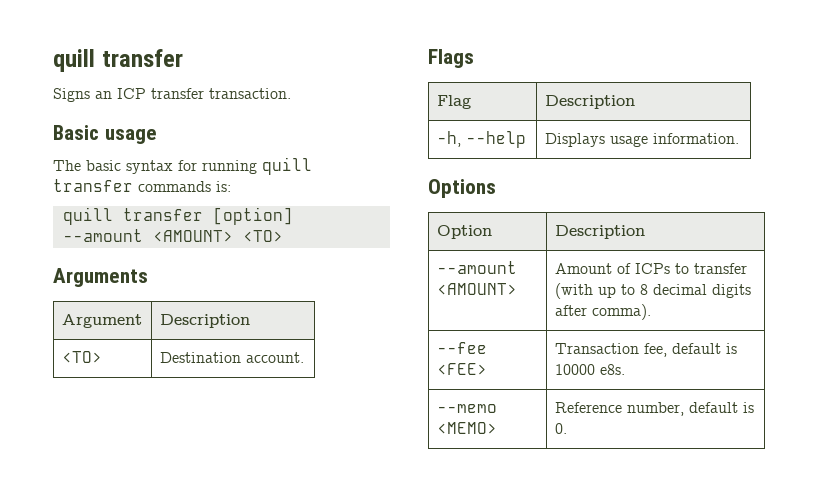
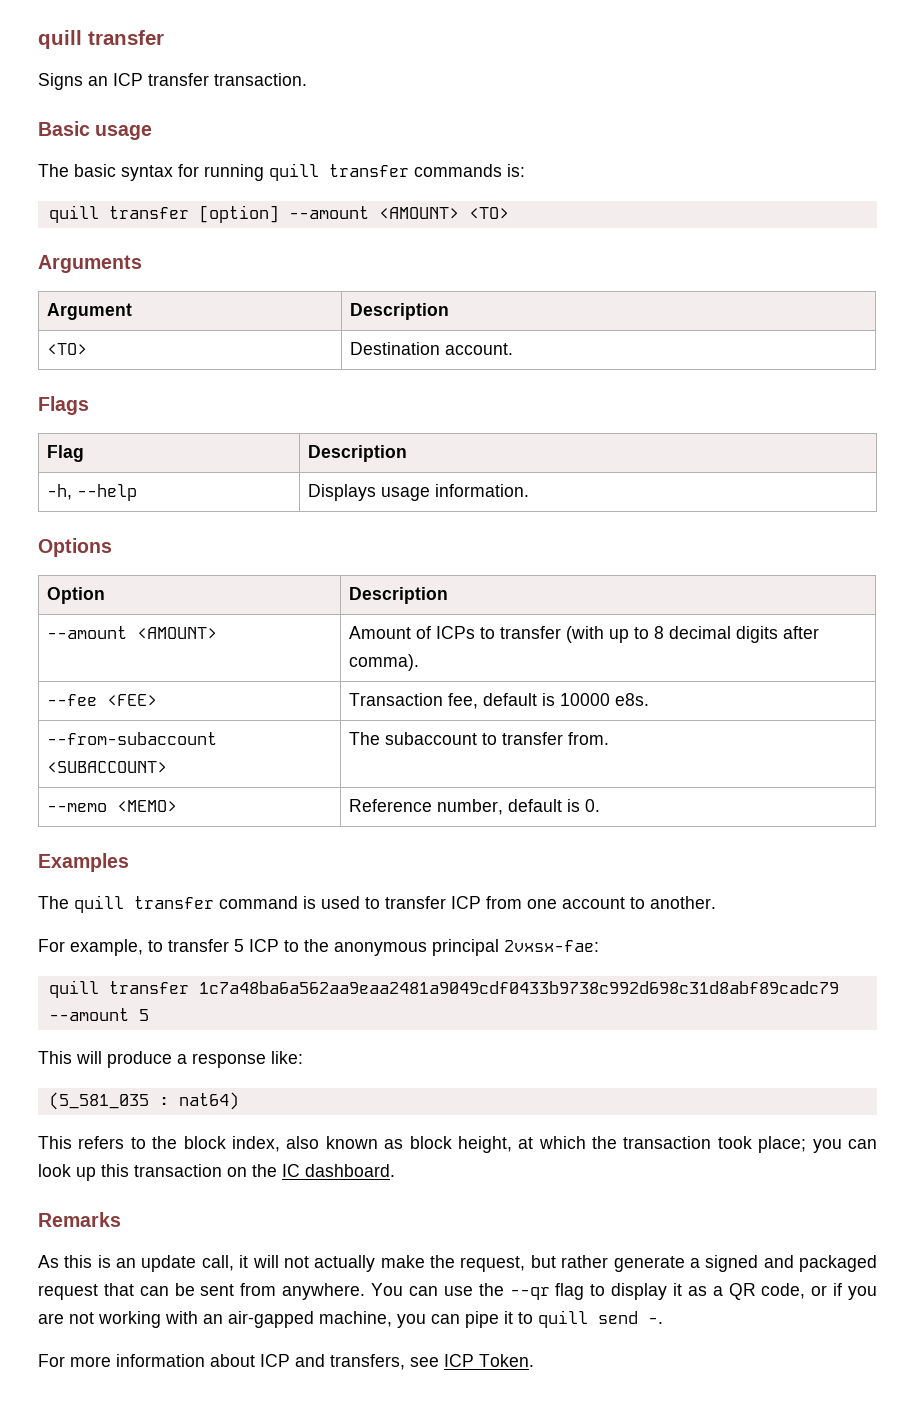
+ --from-subaccount <SUBACCOUNT> | The subaccount to transfer from.
+ Examples
+ The quill transfer command is used to transfer ICP from one account to another.
+ For example, to transfer 5 ICP to the anonymous principal 2vxsx-fae:
+ quill transfer 1c7a48ba6a562aa9eaa2481a9049cdf0433b9738c992d698c31d8abf89cadc79 --amount 5
+ This will produce a response like:
+ (5_581_035 : nat64)
+ This refers to the block index, also known as block height, at which the transaction took place; you can look up this transaction on the IC dashboard.
+ Remarks
+ As this is an update call, it will not actually make the request, but rather generate a signed and packaged request that can be sent from anywhere. You can use the --qr flag to display it as a QR code, or if you are not working with an air-gapped machine, you can pipe it to quill send -.
+ For more information about ICP and transfers, see ICP Token.

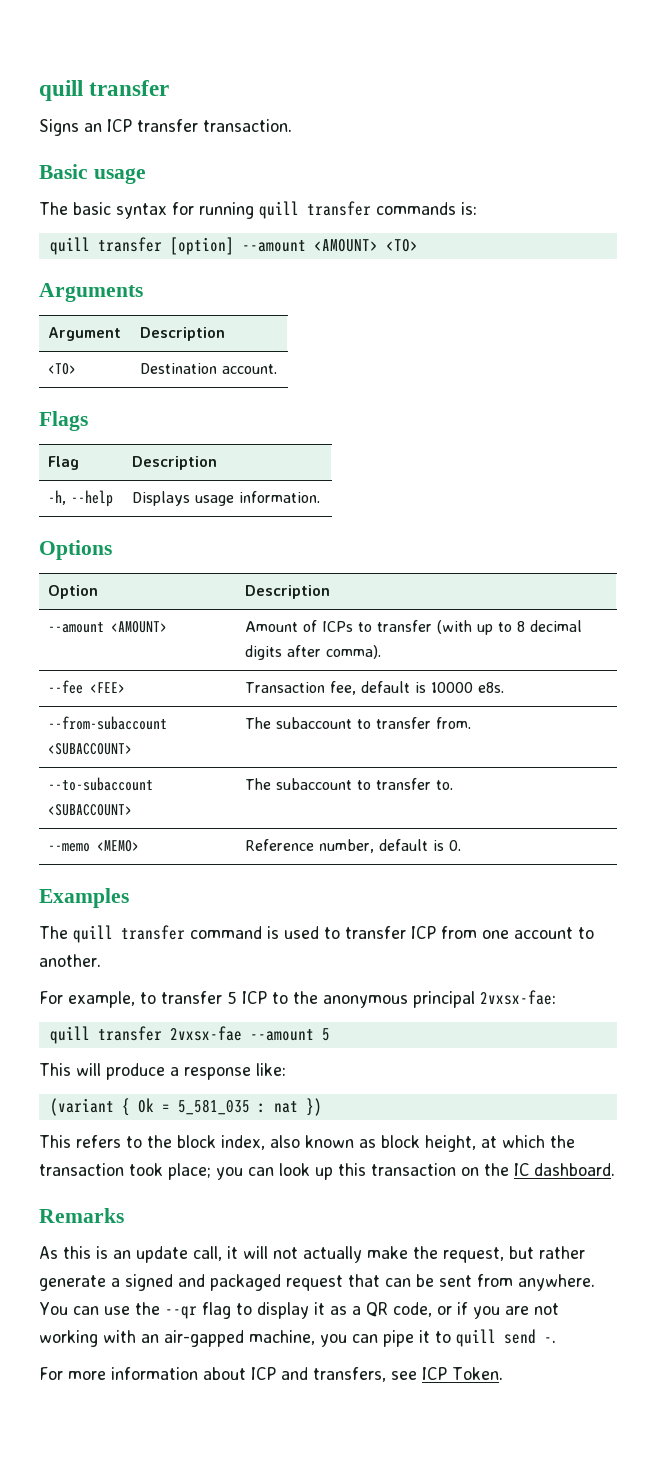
+ --to-subaccount <SUBACCOUNT> | The subaccount to transfer to.
- quill transfer 1c7a48ba6a562aa9eaa2481a9049cdf0433b9738c992d698c31d8abf89cadc79 --amount 5
+ quill transfer 2vxsx-fae --amount 5
- (5_581_035 : nat64)
+ (variant { Ok = 5_581_035 : nat })

